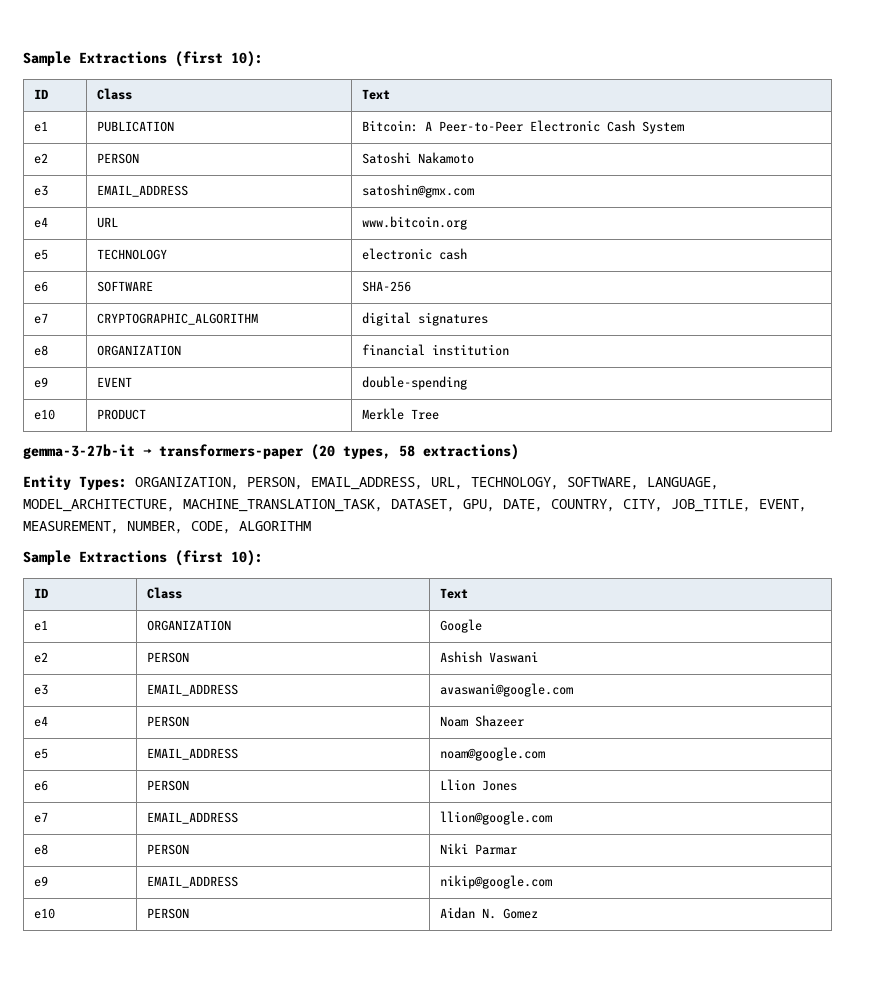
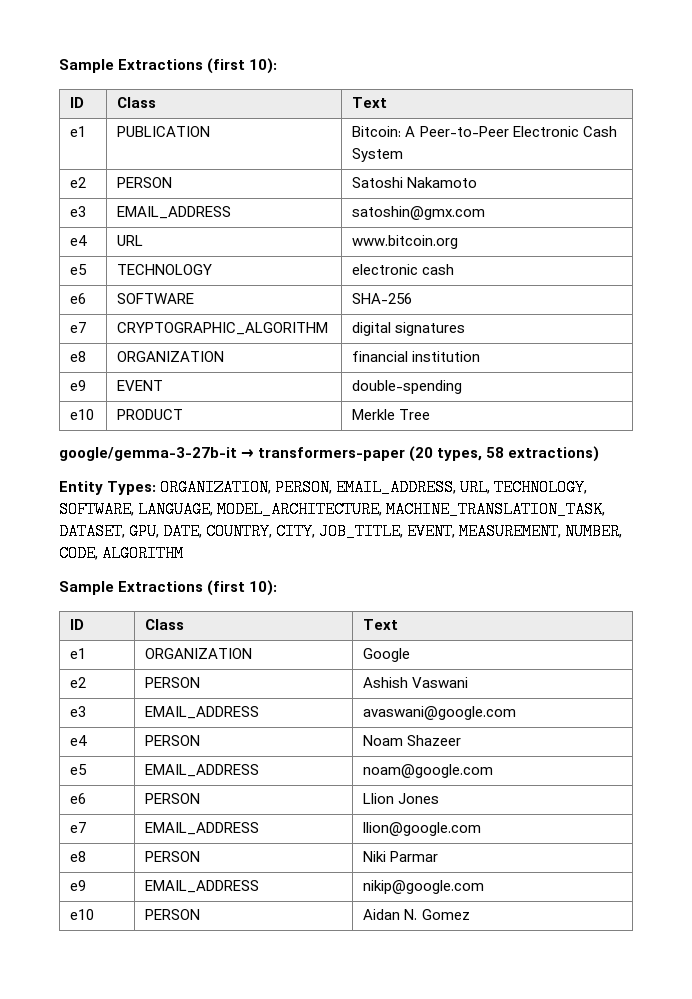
- gemma-3-27b-it → transformers-paper (20 types, 58 extractions)
+ google/gemma-3-27b-it → transformers-paper (20 types, 58 extractions)

